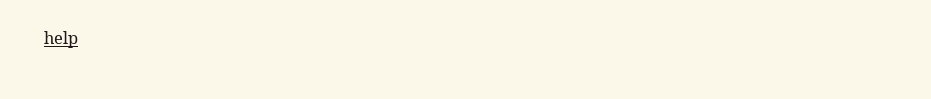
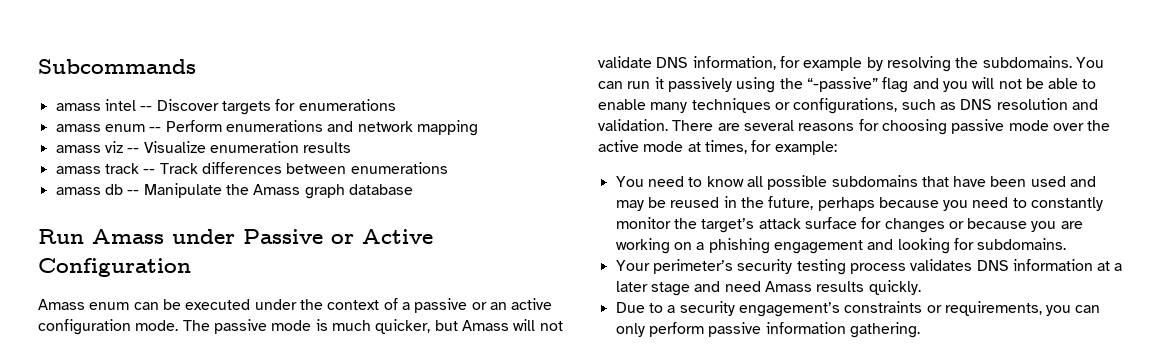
- help
+ Subcommands
+ amass intel -- Discover targets for enumerations
+ amass enum -- Perform enumerations and network mapping
+ amass viz -- Visualize enumeration results
+ amass track -- Track differences between enumerations
+ amass db -- Manipulate the Amass graph database
+ Run Amass under Passive or Active Configuration
+ Amass enum can be executed under the context of a passive or an active configuration mode. The passive mode is much quicker, but Amass will not validate DNS information, for example by resolving the subdomains. You can run it passively using the “-passive” flag and you will not be able to enable many techniques or configurations, such as DNS resolution and validation. There are several reasons for choosing passive mode over the active mode at times, for example:
+ You need to know all possible subdomains that have been used and may be reused in the future, perhaps because you need to constantly monitor the target’s attack surface for changes or because you are working on a phishing engagement and looking for subdomains.
+ Your perimeter’s security testing process validates DNS information at a later stage and need Amass results quickly.
+ Due to a security engagement’s constraints or requirements, you can only perform passive information gathering.

